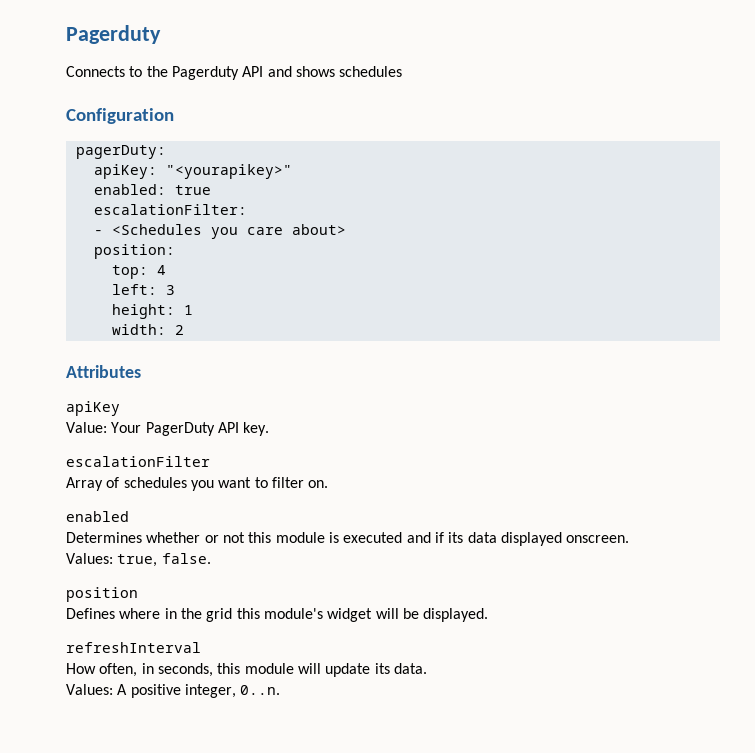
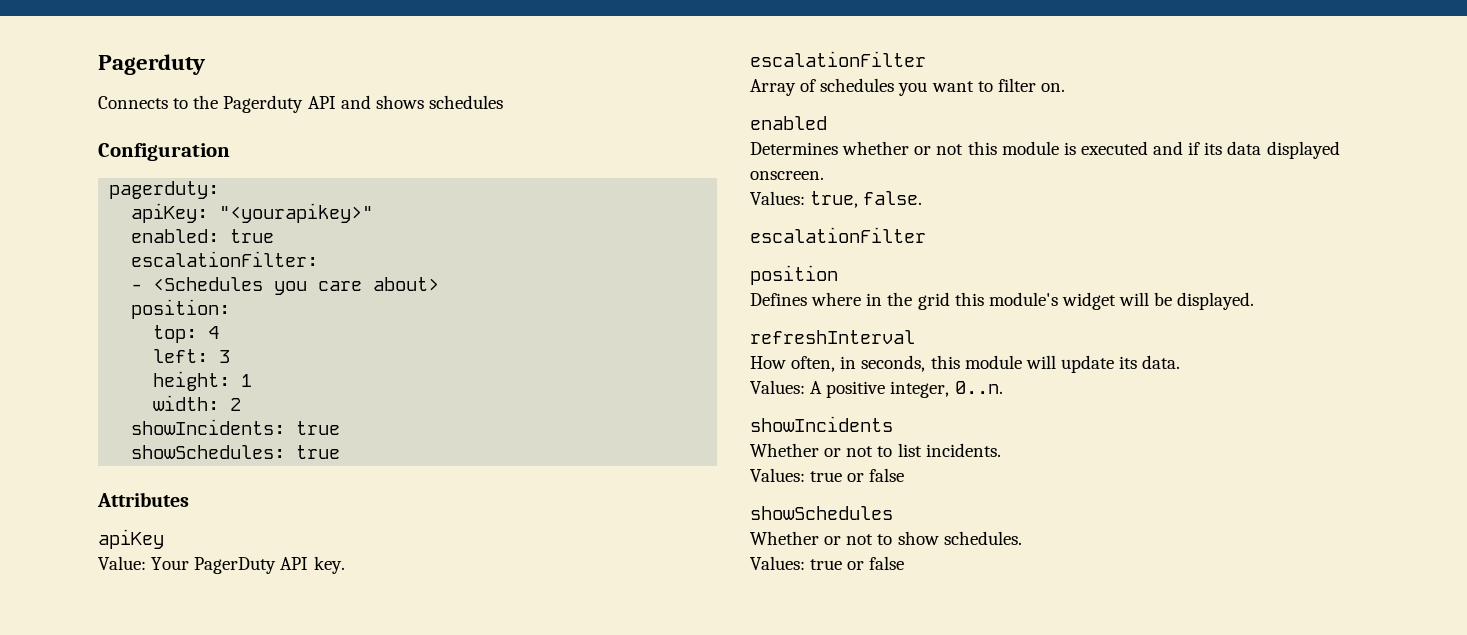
- pagerDuty:
+ pagerduty:
+ showIncidents: true
+ showSchedules: true
  Values: true, false.
+ escalationFilter
+ showIncidents
+ Whether or not to list incidents.
+ Values: true or false
+ showSchedules
+ Whether or not to show schedules.
+ Values: true or false

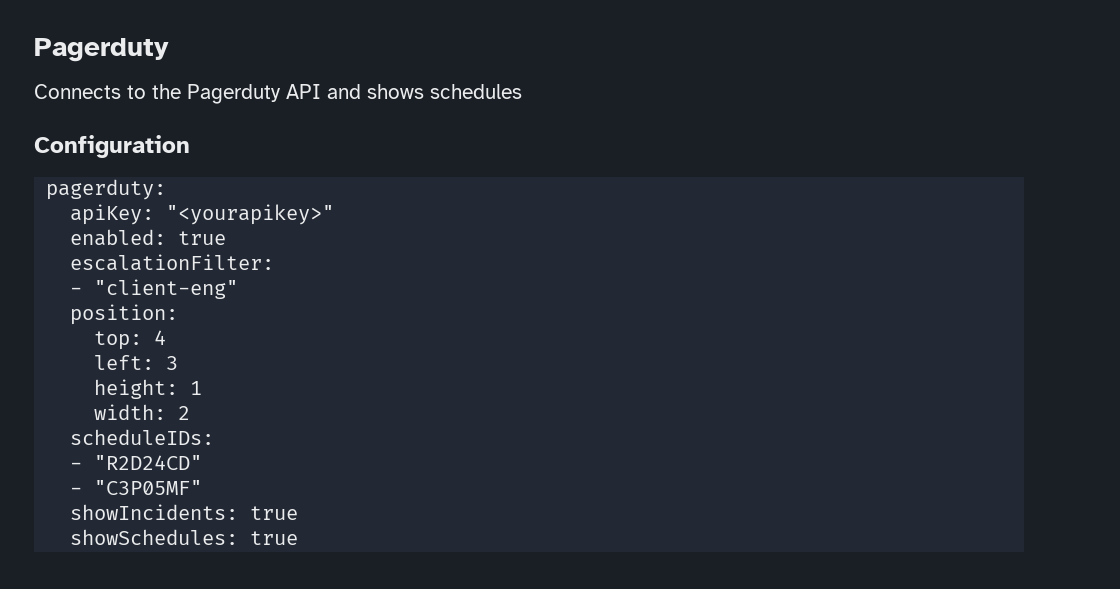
- - <Schedules you care about>
+ - "client-eng"
+ scheduleIDs:
+ - "R2D24CD"
+ - "C3P05MF"
- Attributes
- apiKey
- Value: Your PagerDuty API key.
- escalationFilter
- Array of schedules you want to filter on.
- enabled
- Determines whether or not this module is executed and if its data displayed onscreen.
- Values: true, false.
- escalationFilter
- position
- Defines where in the grid this module's widget will be displayed.
- refreshInterval
- How often, in seconds, this module will update its data.
- Values: A positive integer, 0..n.
- showIncidents
- Whether or not to list incidents.
- Values: true or false
- showSchedules
- Whether or not to show schedules.
- Values: true or false

